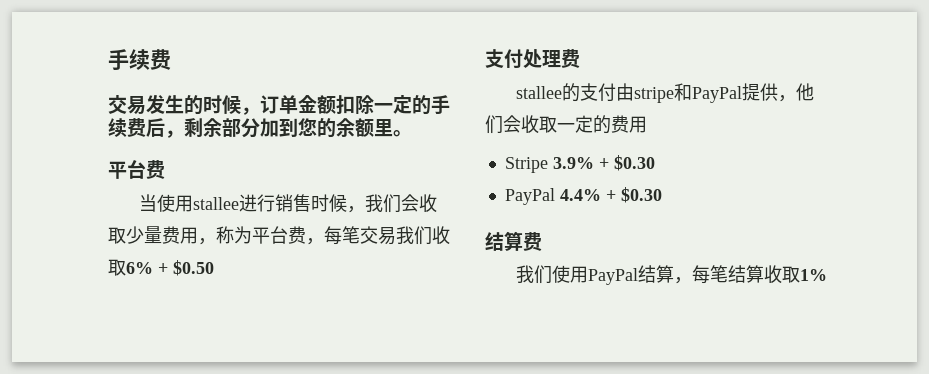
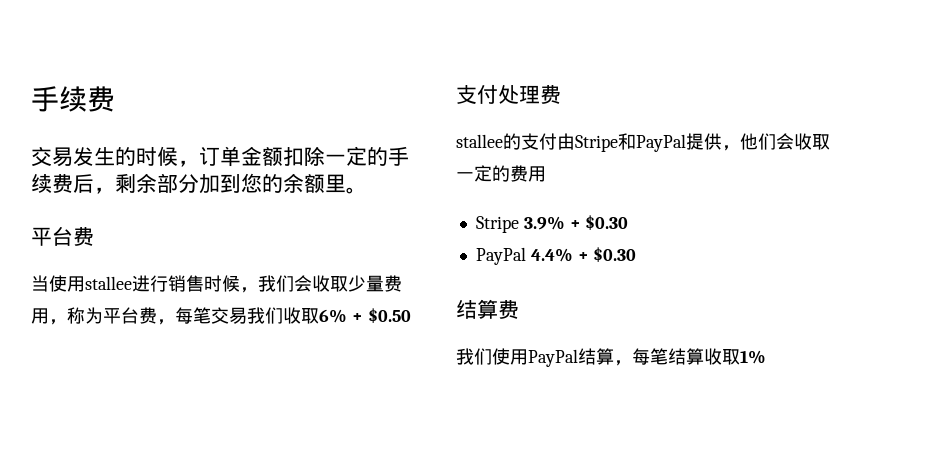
- stallee的支付由stripe和PayPal提供，他们会收取一定的费用
+ stallee的支付由Stripe和PayPal提供，他们会收取一定的费用

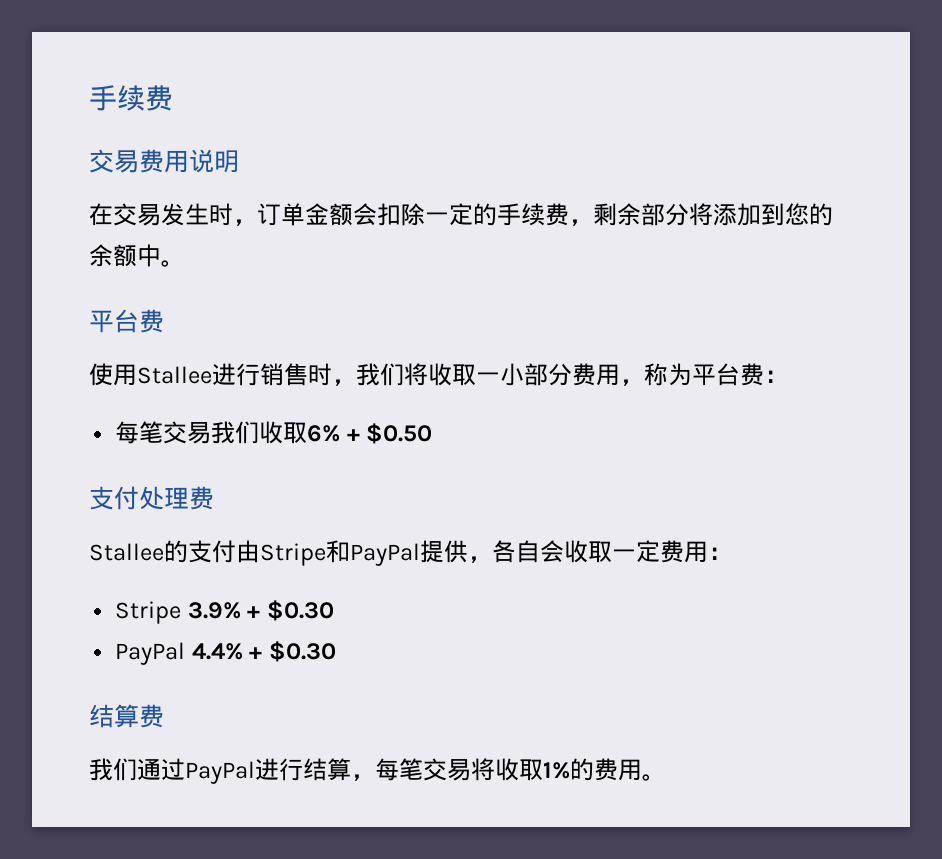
- 交易发生的时候，订单金额扣除一定的手续费后，剩余部分加到您的余额里。
+ 交易费用说明
+ 在交易发生时，订单金额会扣除一定的手续费，剩余部分将添加到您的余额中。
- 当使用stallee进行销售时候，我们会收取少量费用，称为平台费，每笔交易我们收取6% + $0.50
+ 使用Stallee进行销售时，我们将收取一小部分费用，称为平台费：
+ 每笔交易我们收取6% + $0.50
- stallee的支付由Stripe和PayPal提供，他们会收取一定的费用
+ Stallee的支付由Stripe和PayPal提供，各自会收取一定费用：
- 我们使用PayPal结算，每笔结算收取1%
+ 我们通过PayPal进行结算，每笔交易将收取1%的费用。

